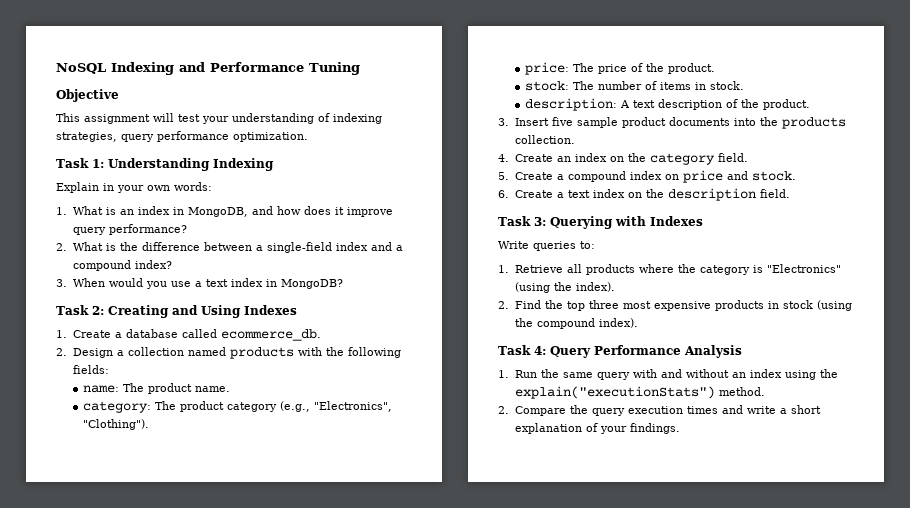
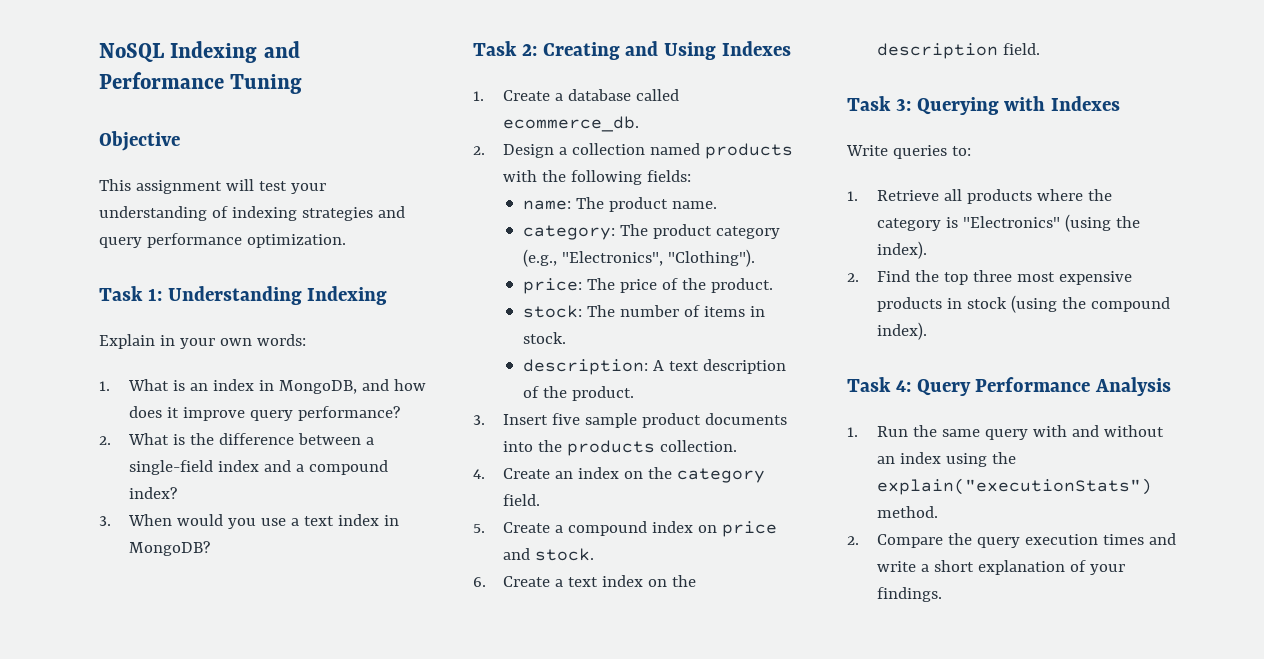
- This assignment will test your understanding of indexing strategies, query performance optimization.
+ This assignment will test your understanding of indexing strategies and query performance optimization.

